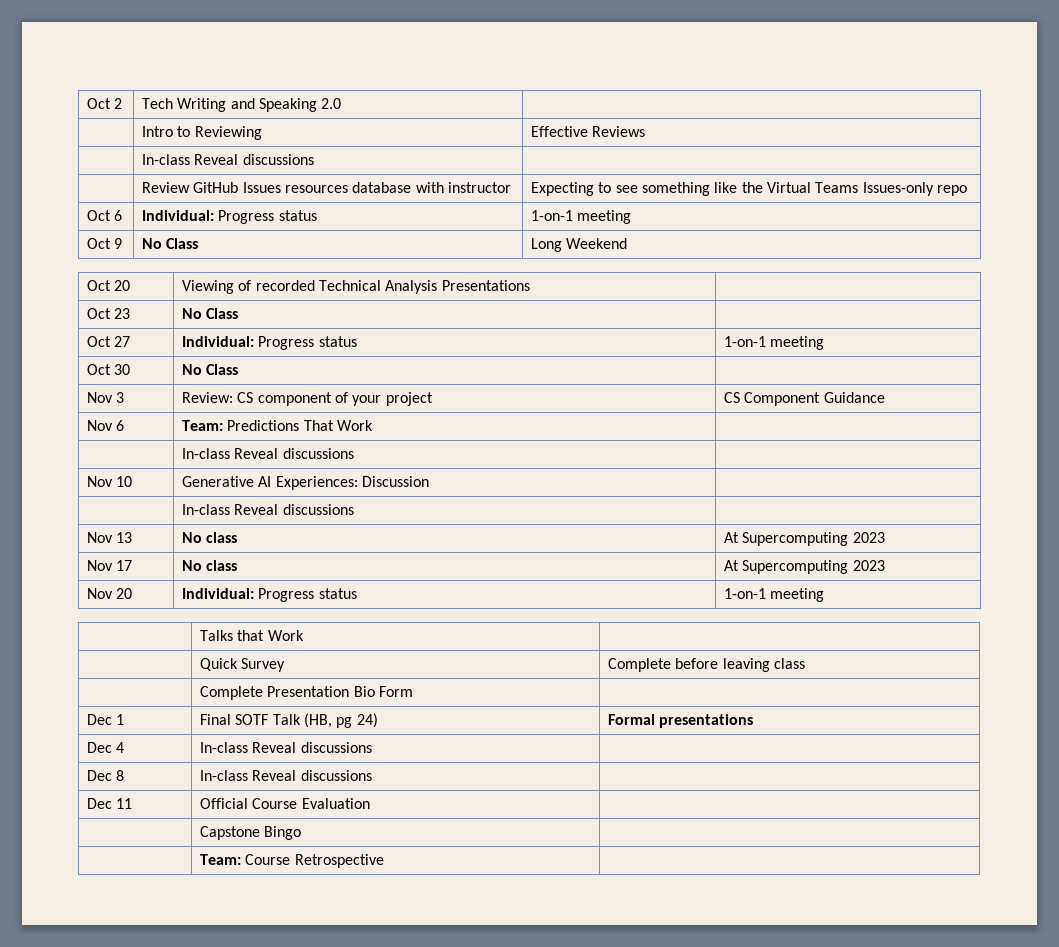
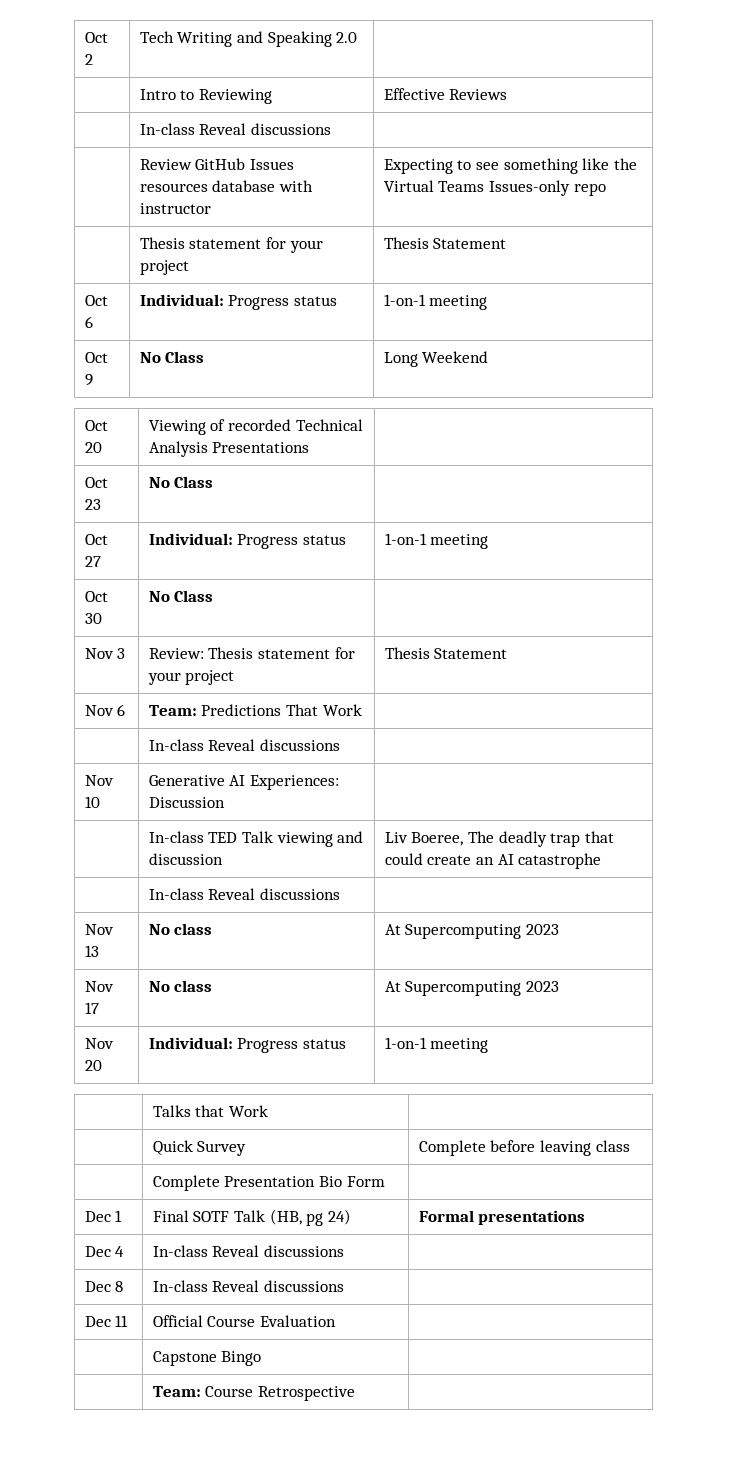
+ | Thesis statement for your project | Thesis Statement
- Nov 3 | Review: CS component of your project | CS Component Guidance
+ Nov 3 | Review: Thesis statement for your project | Thesis Statement
+ | In-class TED Talk viewing and discussion | Liv Boeree, The deadly trap that could create an AI catastrophe

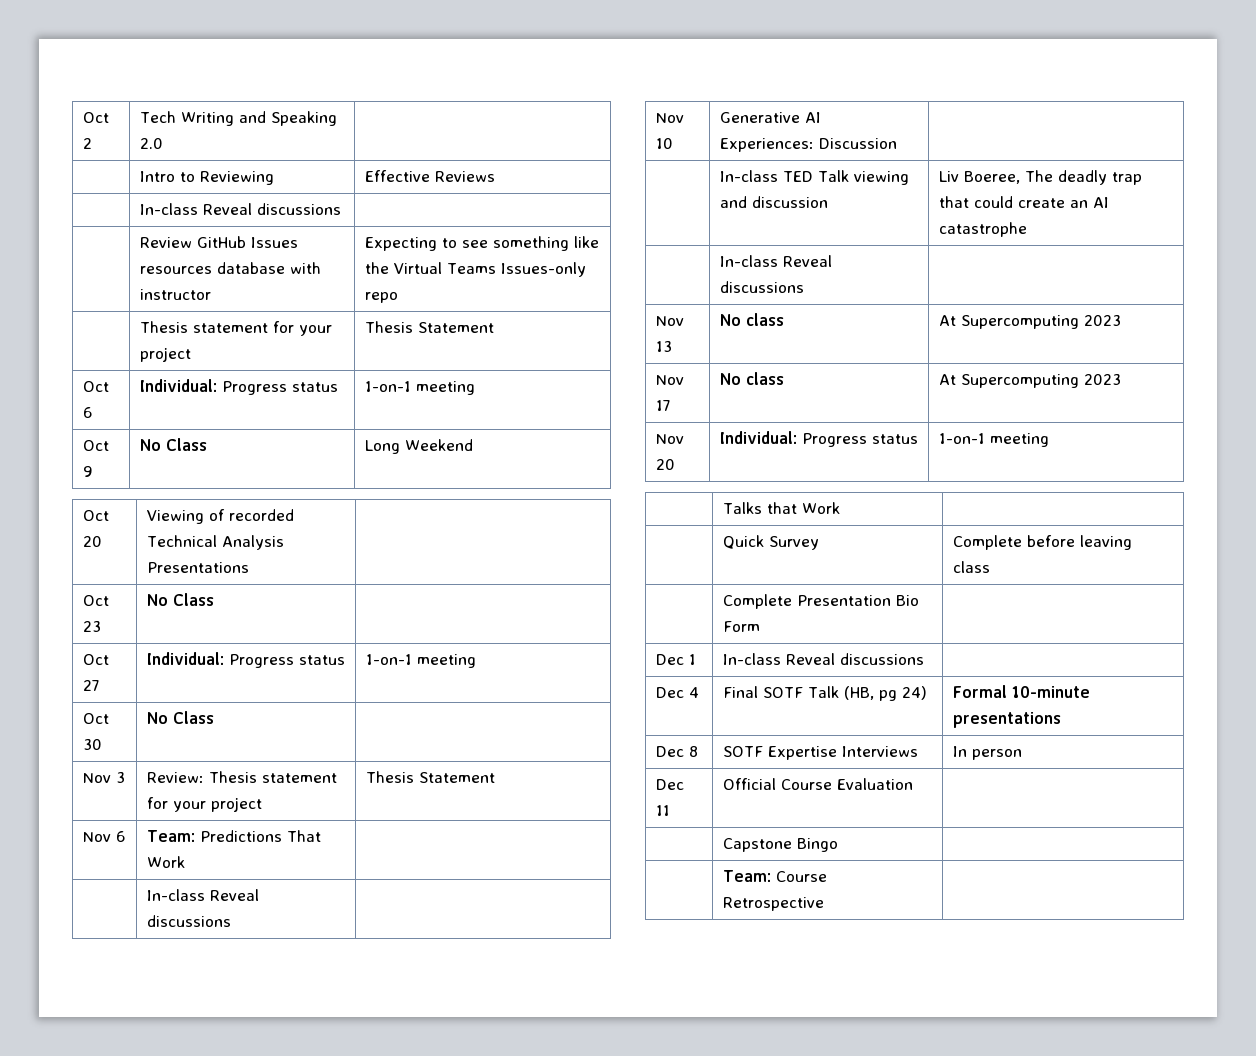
- Dec 1 | Final SOTF Talk (HB, pg 24) | Formal presentations
+ Dec 1 | In-class Reveal discussions |
+ Dec 4 | Final SOTF Talk (HB, pg 24) | Formal 10-minute presentations
- Dec 4 | In-class Reveal discussions |
- Dec 8 | In-class Reveal discussions |
+ Dec 8 | SOTF Expertise Interviews | In person

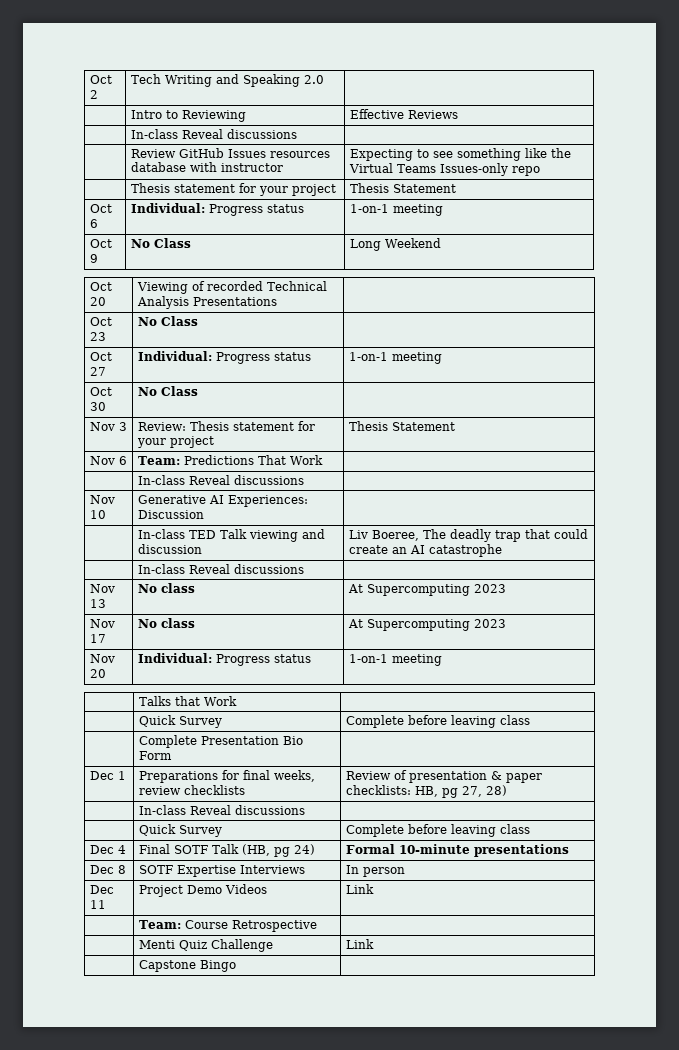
- Dec 1 | In-class Reveal discussions |
+ Dec 1 | Preparations for final weeks, review checklists | Review of presentation & paper checklists: HB, pg 27, 28)
+ | In-class Reveal discussions |
+ | Quick Survey | Complete before leaving class
- Dec 11 | Official Course Evaluation |
+ Dec 11 | Project Demo Videos | Link
+ | Team: Course Retrospective |
+ | Menti Quiz Challenge | Link
  | Capstone Bingo |
- | Team: Course Retrospective |

